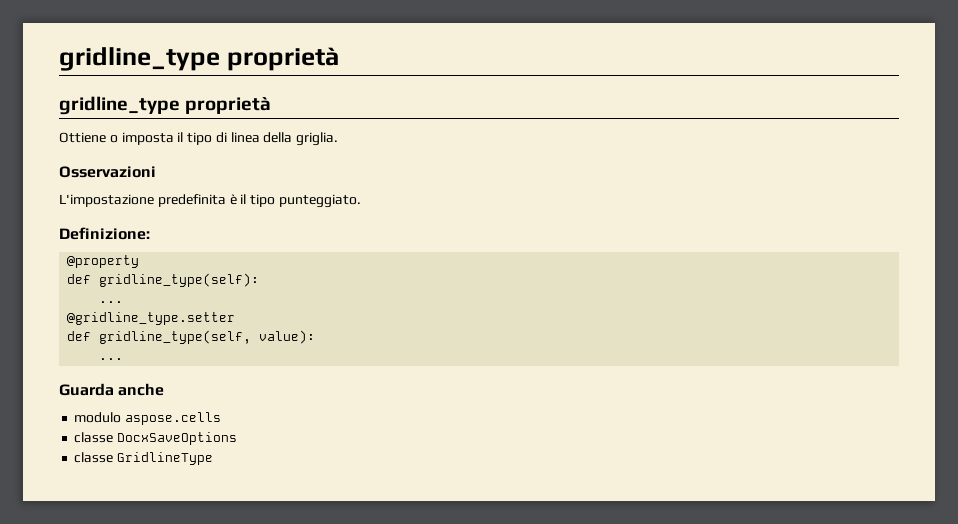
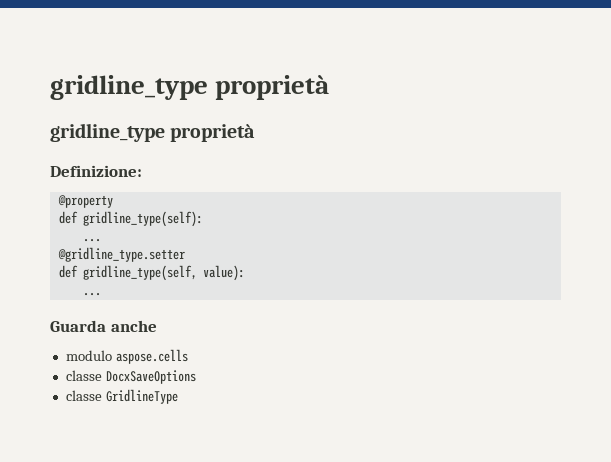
- Ottiene o imposta il tipo di linea della griglia.
- Osservazioni
- L'impostazione predefinita è il tipo punteggiato.

